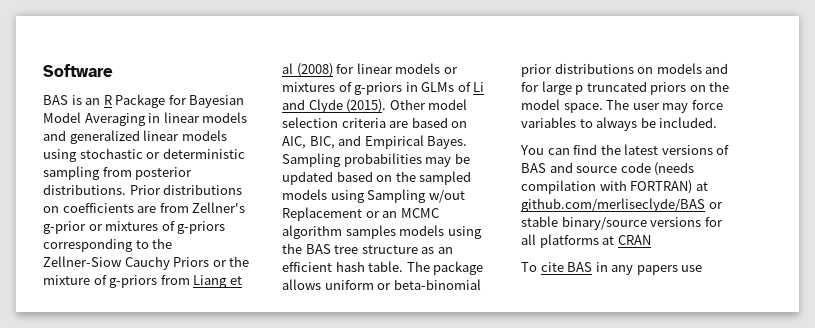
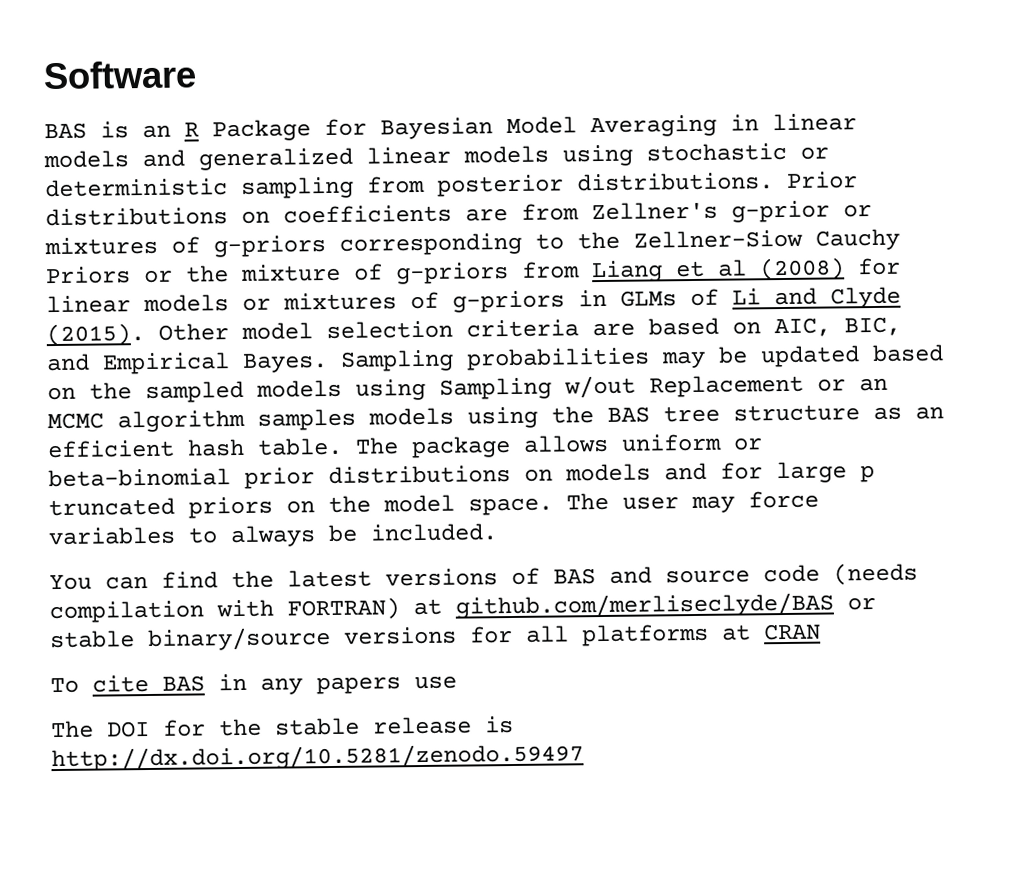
+ The DOI for the stable release is http://dx.doi.org/10.5281/zenodo.59497

